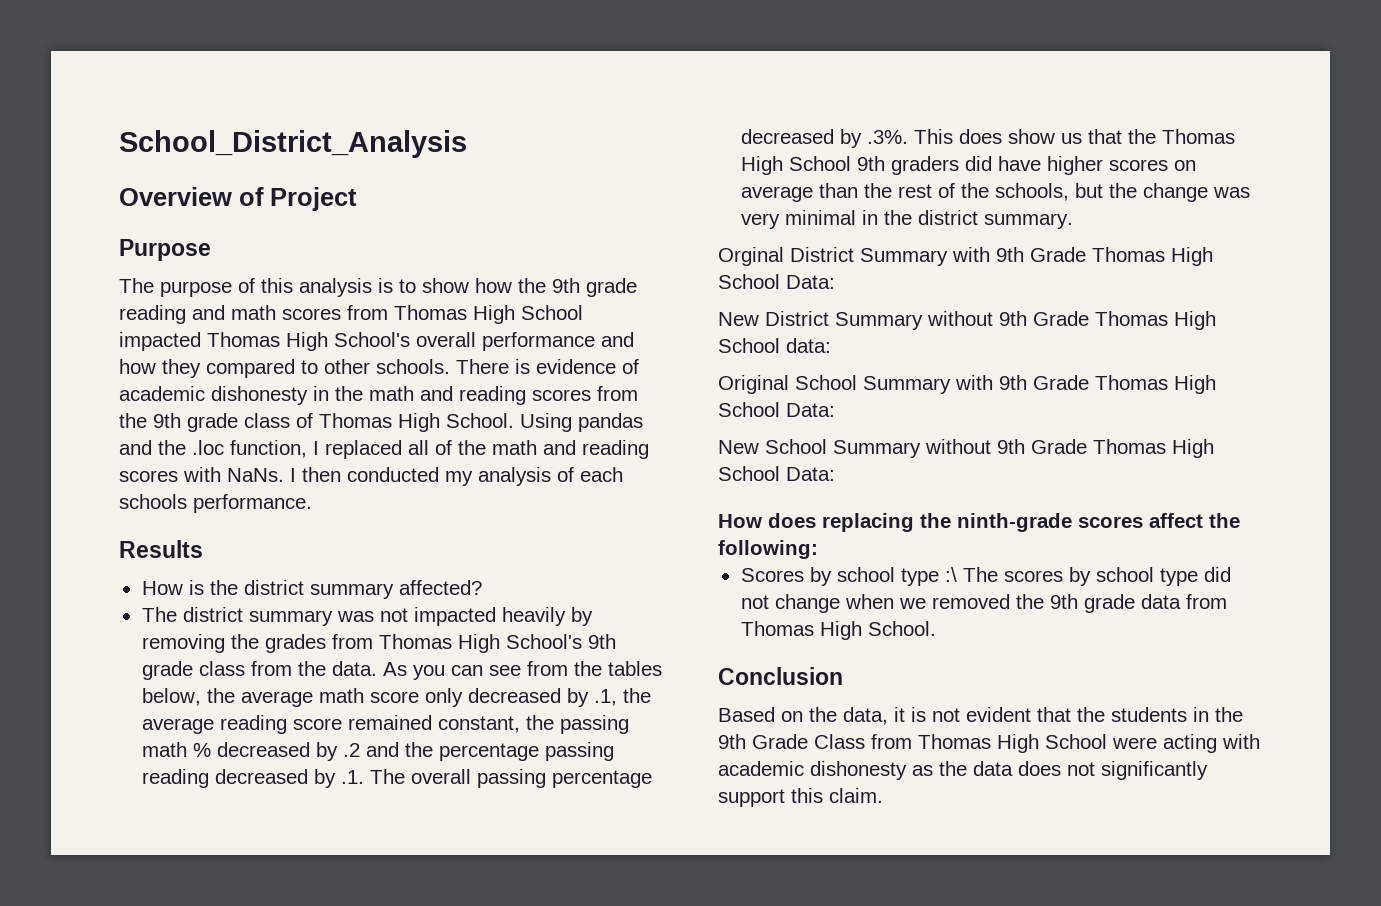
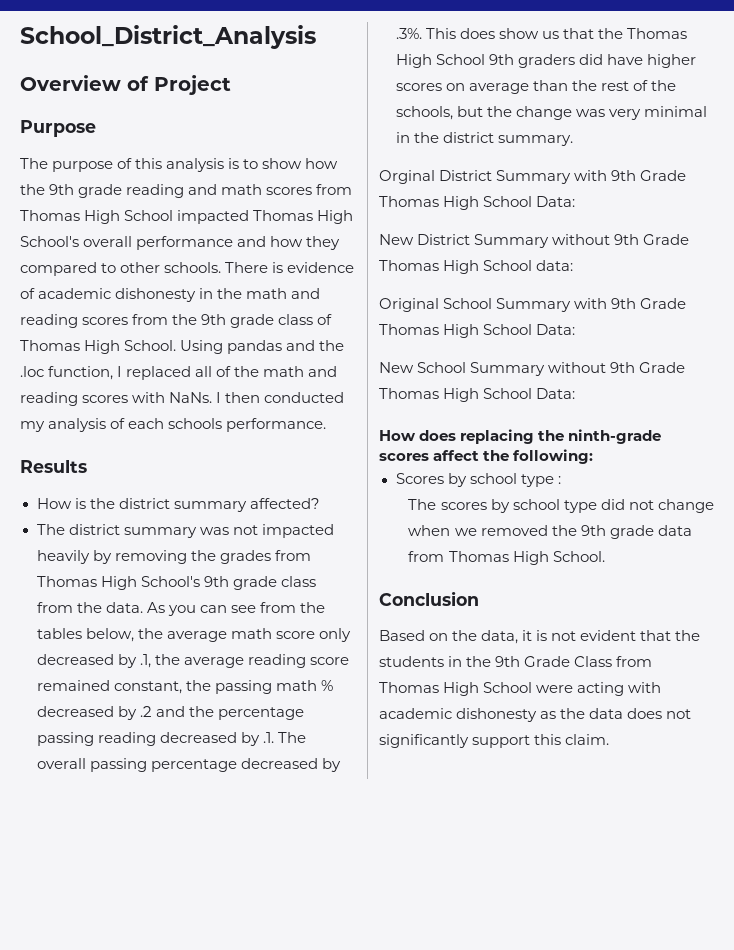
- Scores by school type :\ The scores by school type did not change when we removed the 9th grade data from Thomas High School.
+ Scores by school type :
+ The scores by school type did not change when we removed the 9th grade data from Thomas High School.

